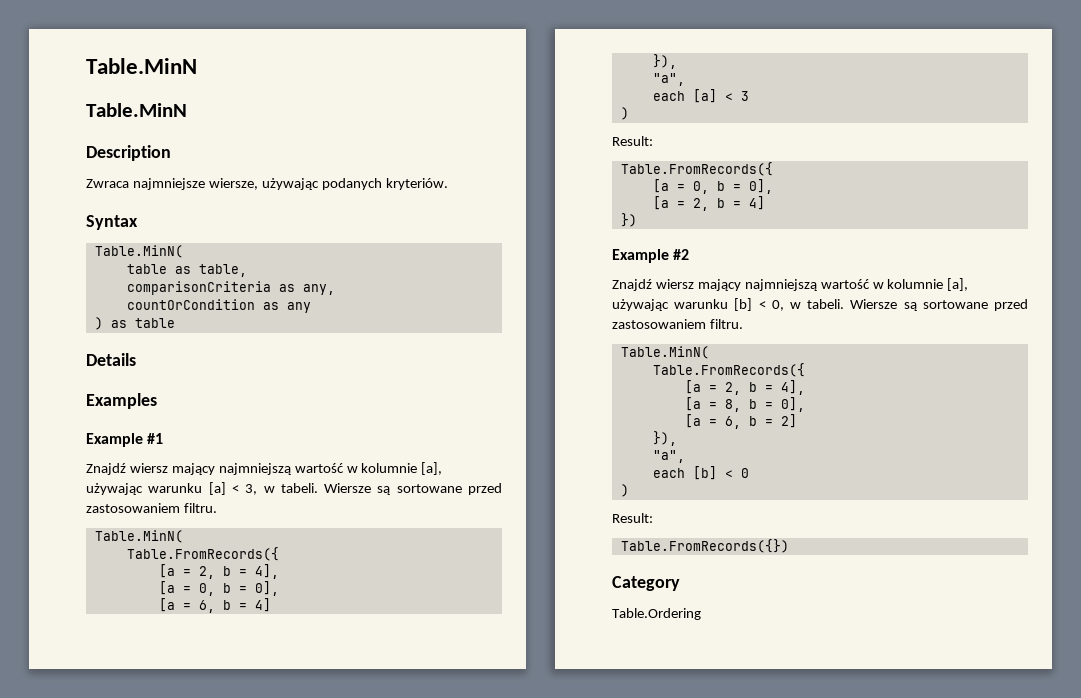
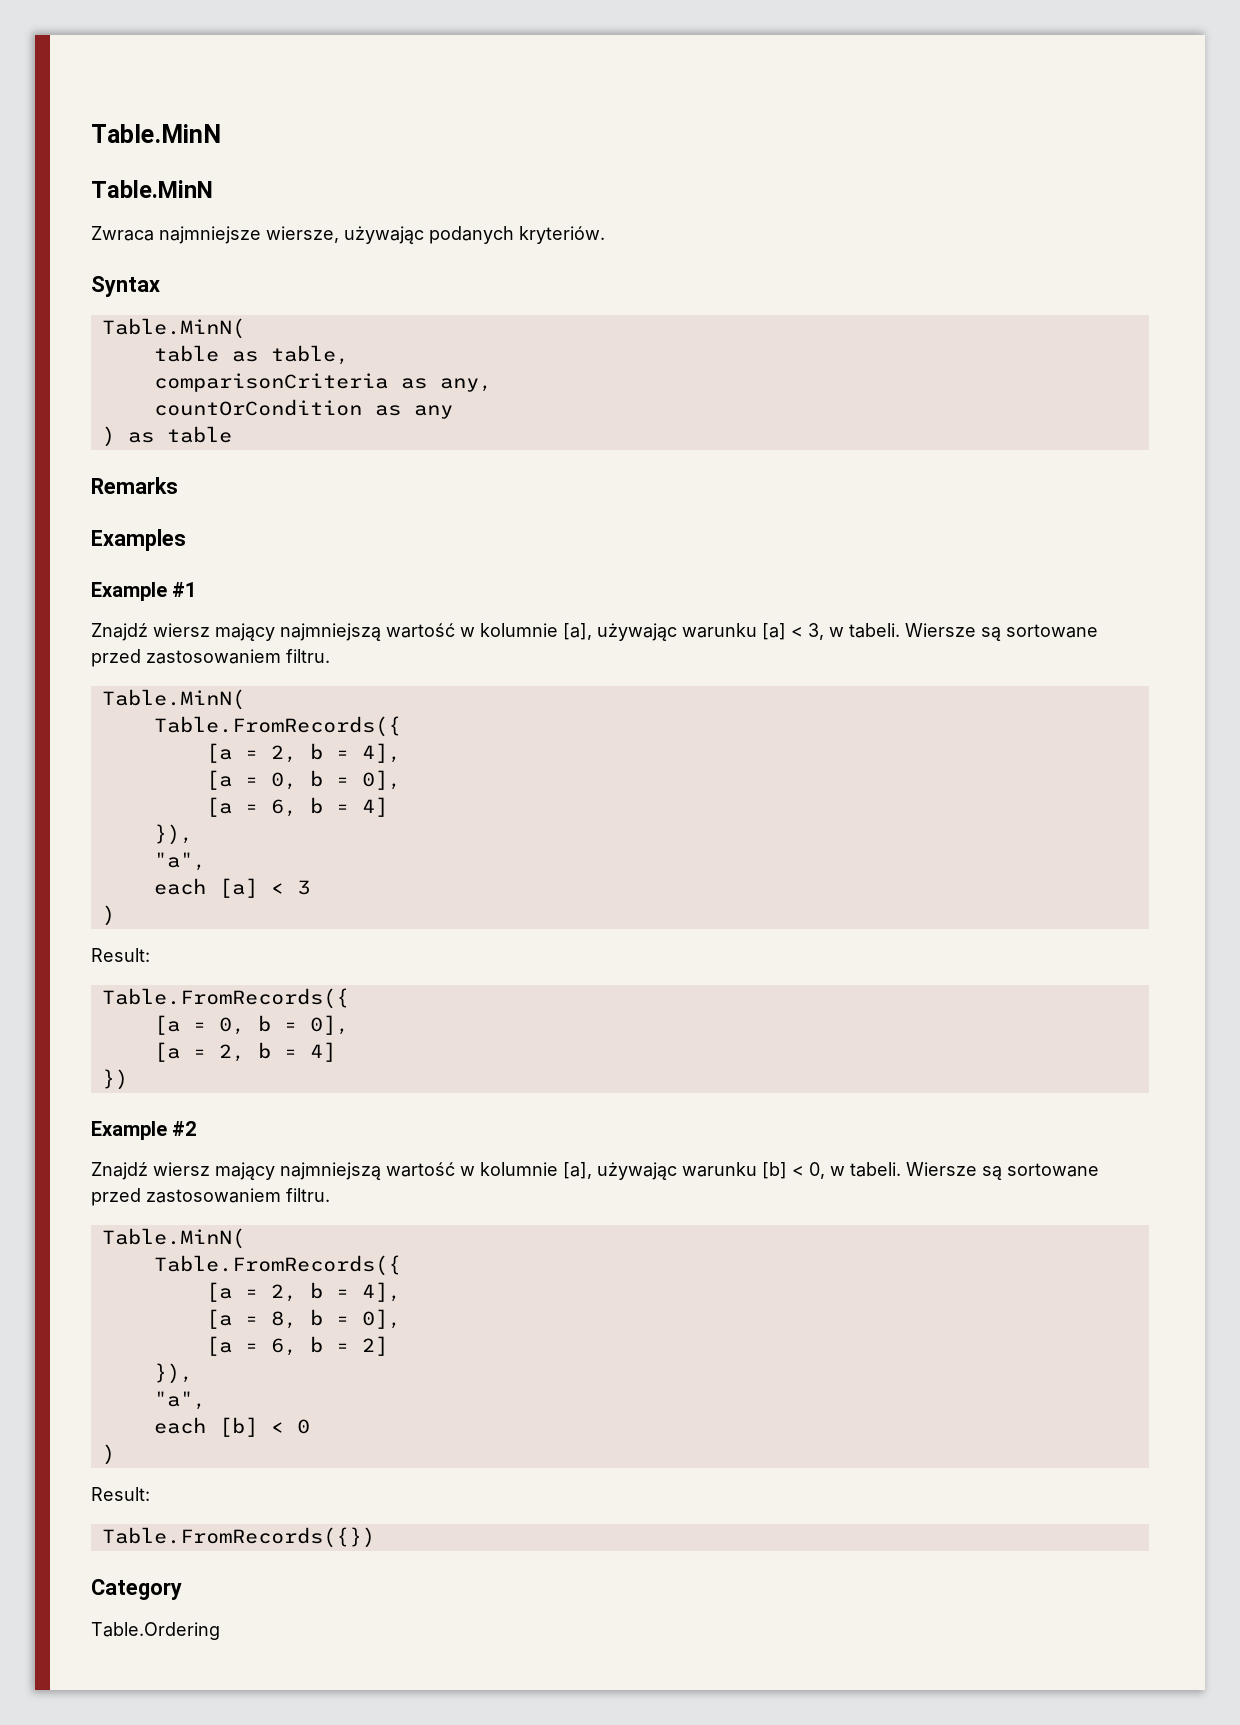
- Description
- Details
+ Remarks

